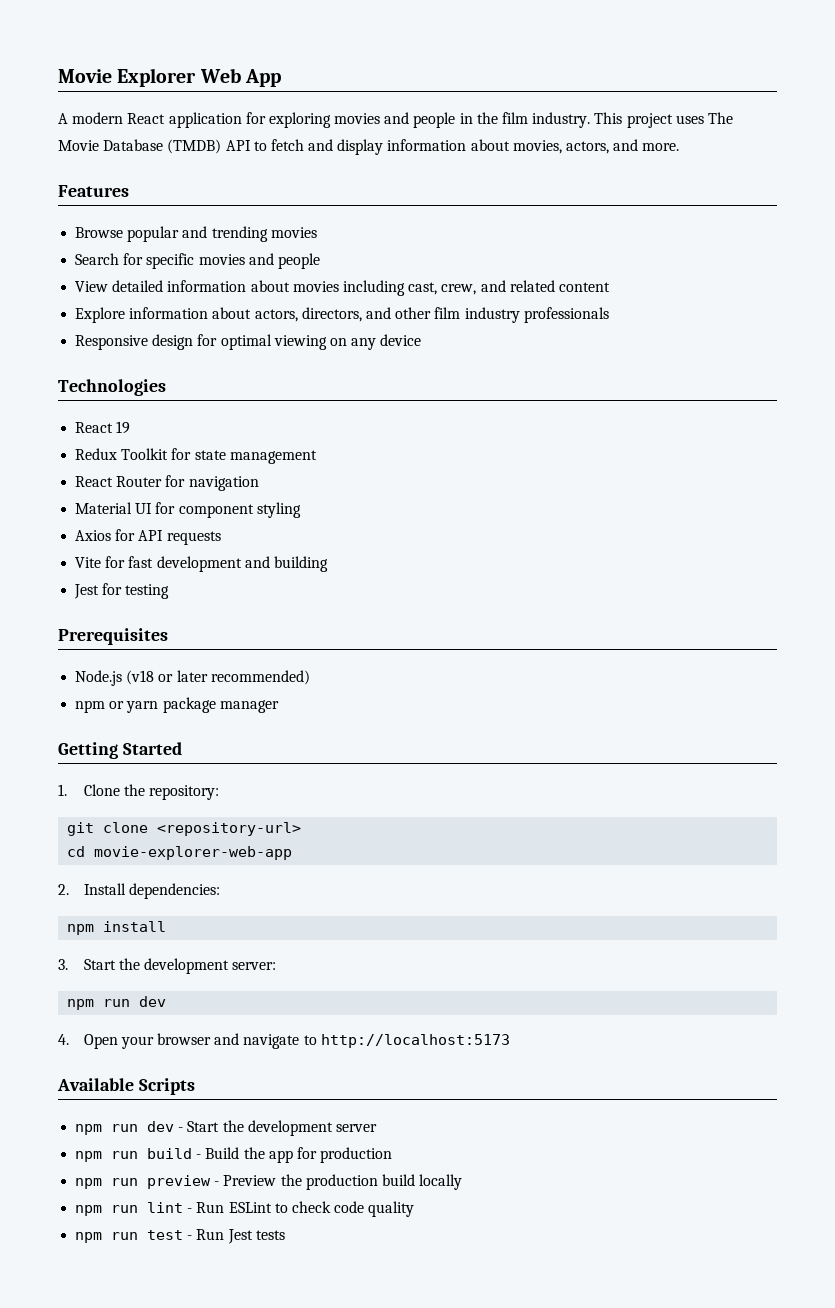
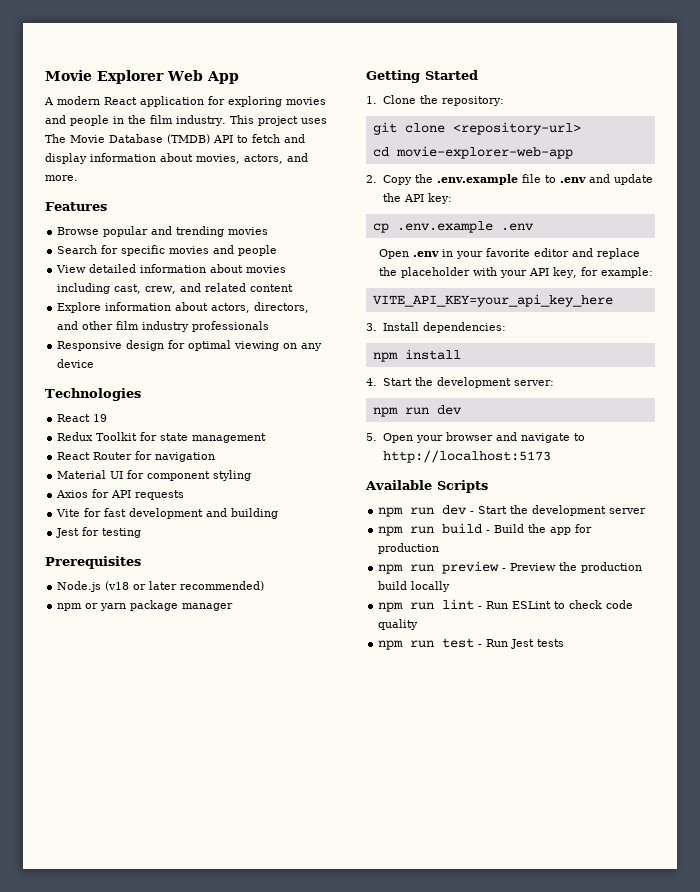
- 2. Install dependencies:
+ 2. Copy the .env.example file to .env and update the API key:
+ cp .env.example .env
+ Open .env in your favorite editor and replace the placeholder with your API key, for example:
+ VITE_API_KEY=your_api_key_here
+ 3. Install dependencies:
- 3. Start the development server:
+ 4. Start the development server:
- 4. Open your browser and navigate to http://localhost:5173
+ 5. Open your browser and navigate to http://localhost:5173

